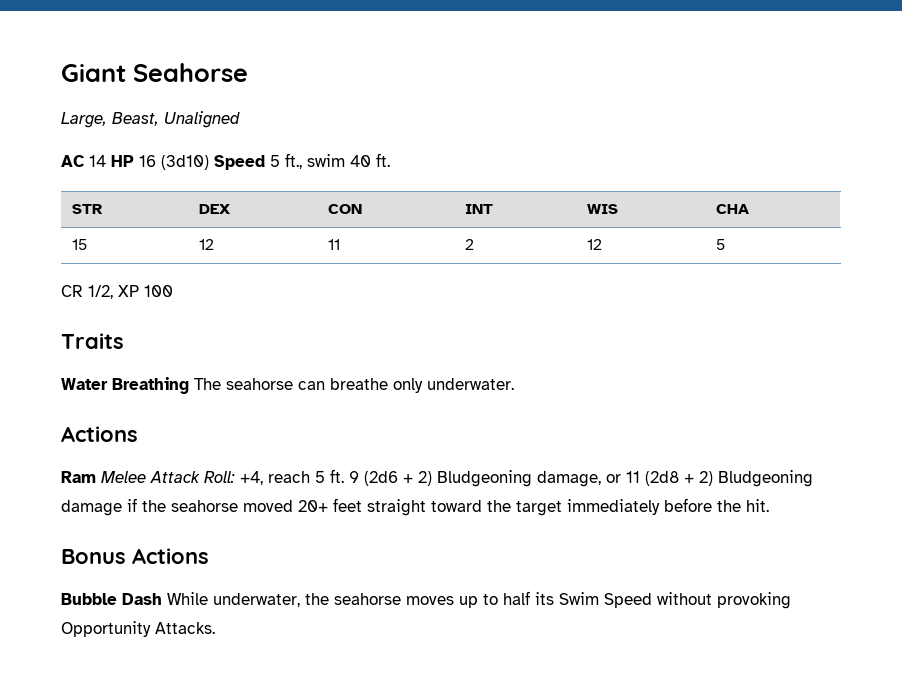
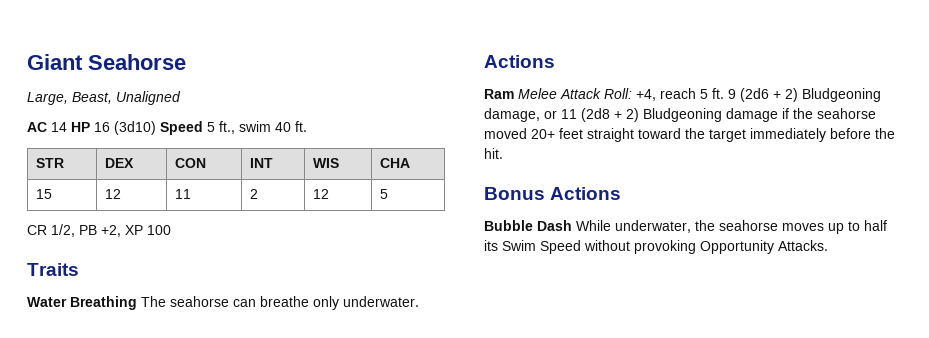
- CR 1/2, XP 100
+ CR 1/2, PB +2, XP 100

